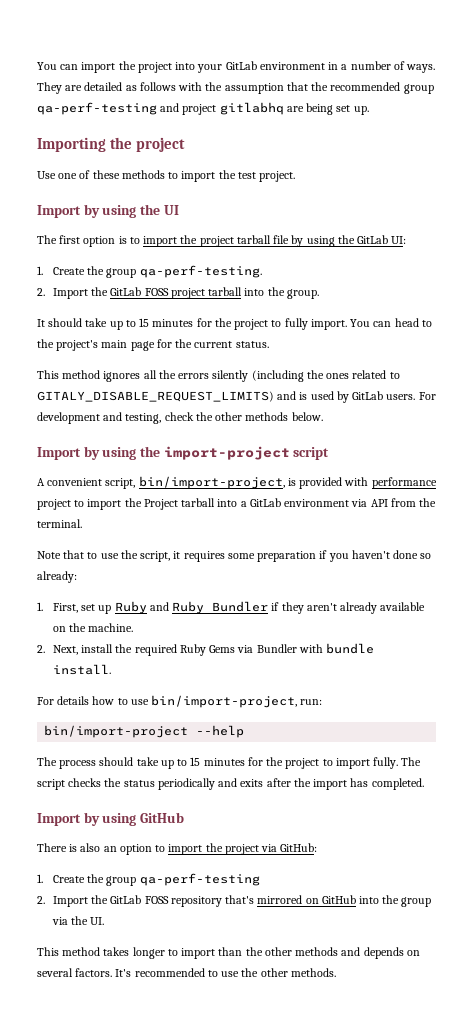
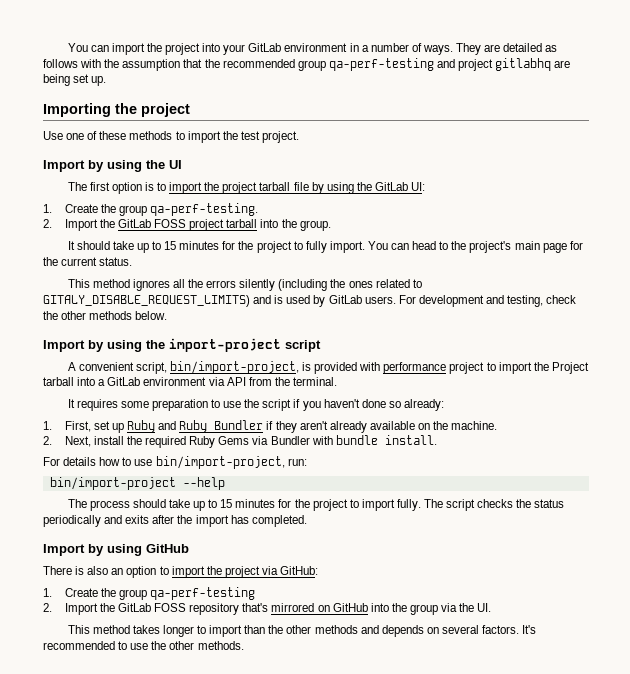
- Note that to use the script, it requires some preparation if you haven't done so already:
+ It requires some preparation to use the script if you haven't done so already:

